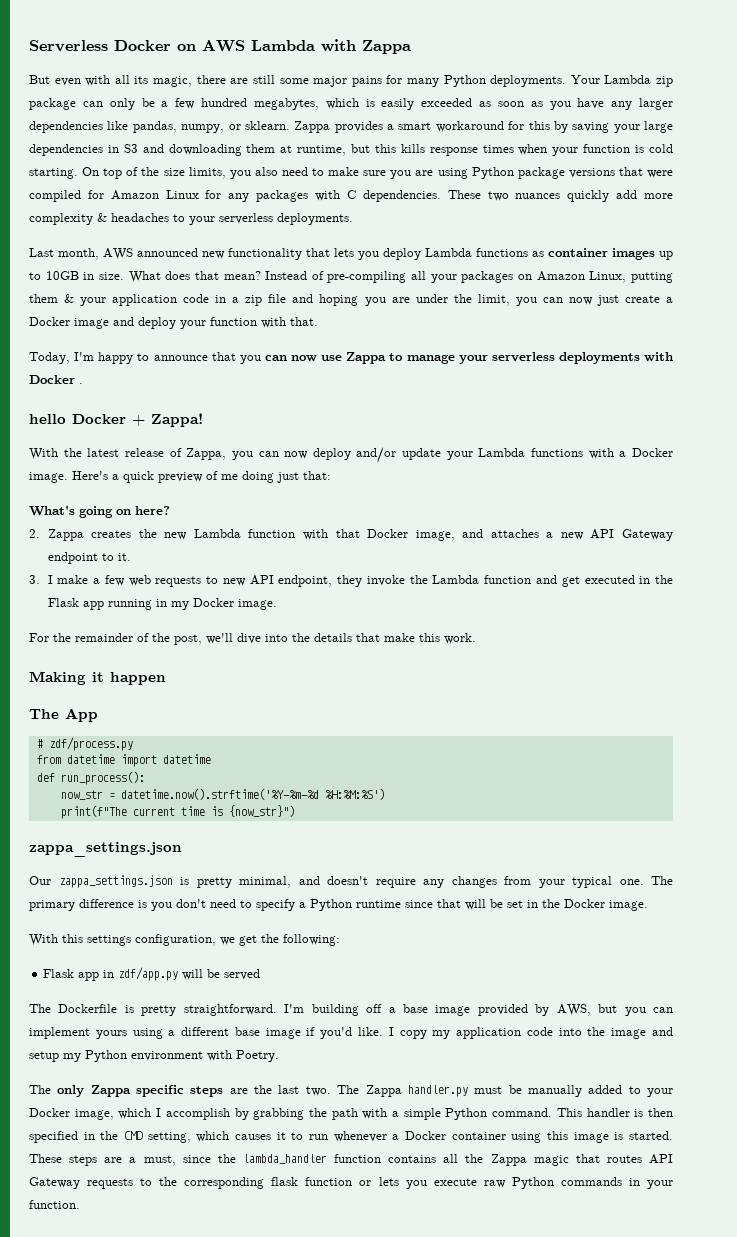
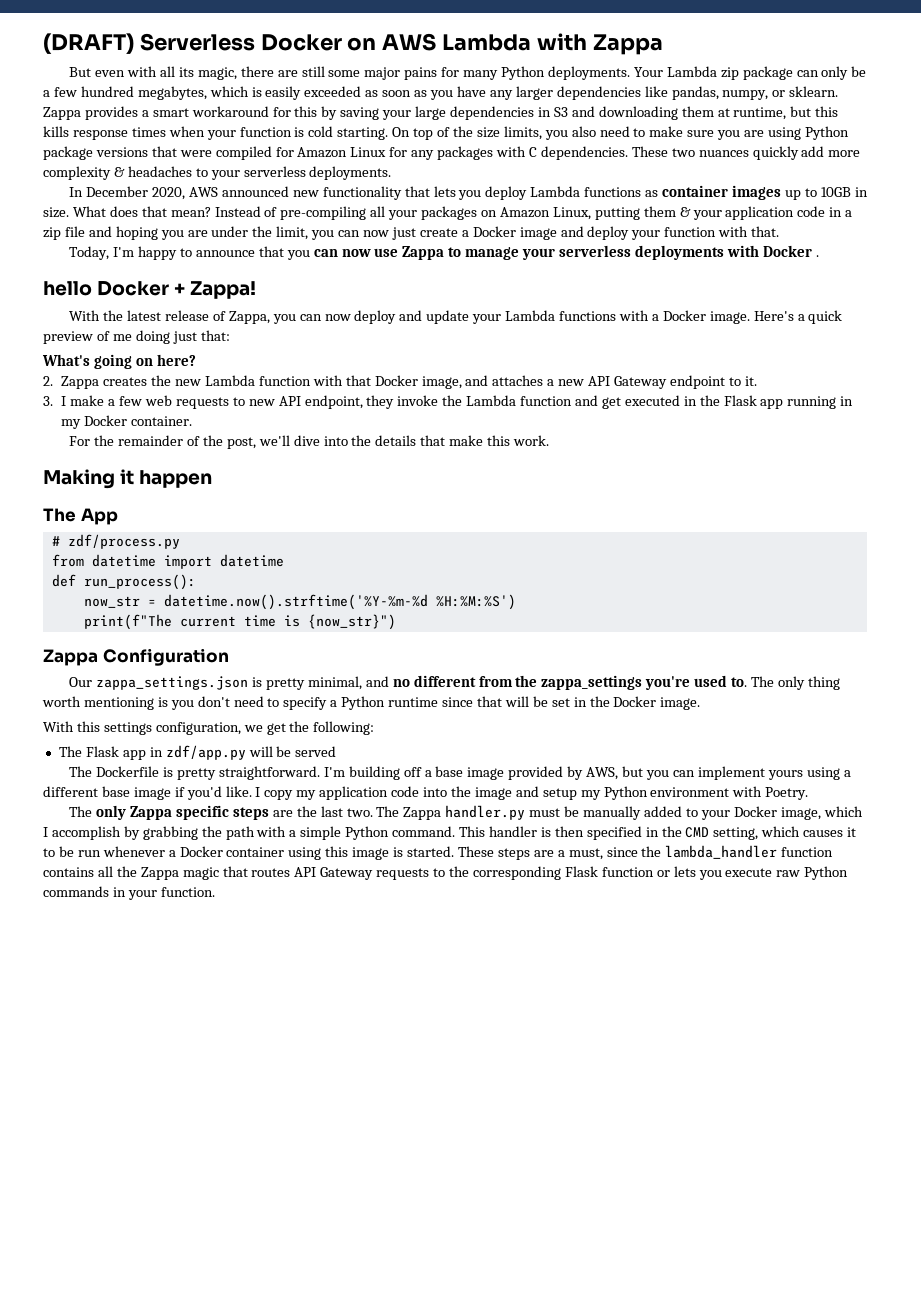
- Serverless Docker on AWS Lambda with Zappa
+ (DRAFT) Serverless Docker on AWS Lambda with Zappa
- Last month, AWS announced new functionality that lets you deploy Lambda functions as container images up to 10GB in size.
+ In December 2020, AWS announced new functionality that lets you deploy Lambda functions as container images up to 10GB in size.
- With the latest release of Zappa, you can now deploy and/or update your Lambda functions with a Docker image.
+ With the latest release of Zappa, you can now deploy and update your Lambda functions with a Docker image.
- 3. I make a few web requests to new API endpoint, they invoke the Lambda function and get executed in the Flask app running in my Docker image.
+ 3. I make a few web requests to new API endpoint, they invoke the Lambda function and get executed in the Flask app running in my Docker container.
  print(f"The current time is {now_str}")
- zappa_settings.json
+ Zappa Configuration
- Our zappa_settings.json is pretty minimal, and doesn't require any changes from your typical one. The primary difference is you don't need to specify a Python runtime since that will be set in the Docker image.
+ Our zappa_settings.json is pretty minimal, and no different from the zappa_settings you're used to. The only thing worth mentioning is you don't need to specify a Python runtime since that will be set in the Docker image.
- Flask app in zdf/app.py will be served
+ The Flask app in zdf/app.py will be served
- This handler is then specified in the CMD setting, which causes it to run whenever a Docker container using this image is started.
+ This handler is then specified in the CMD setting, which causes it to be run whenever a Docker container using this image is started.
- These steps are a must, since the lambda_handler function contains all the Zappa magic that routes API Gateway requests to the corresponding flask function or lets you execute raw Python commands in your function.
+ These steps are a must, since the lambda_handler function contains all the Zappa magic that routes API Gateway requests to the corresponding Flask function or lets you execute raw Python commands in your function.

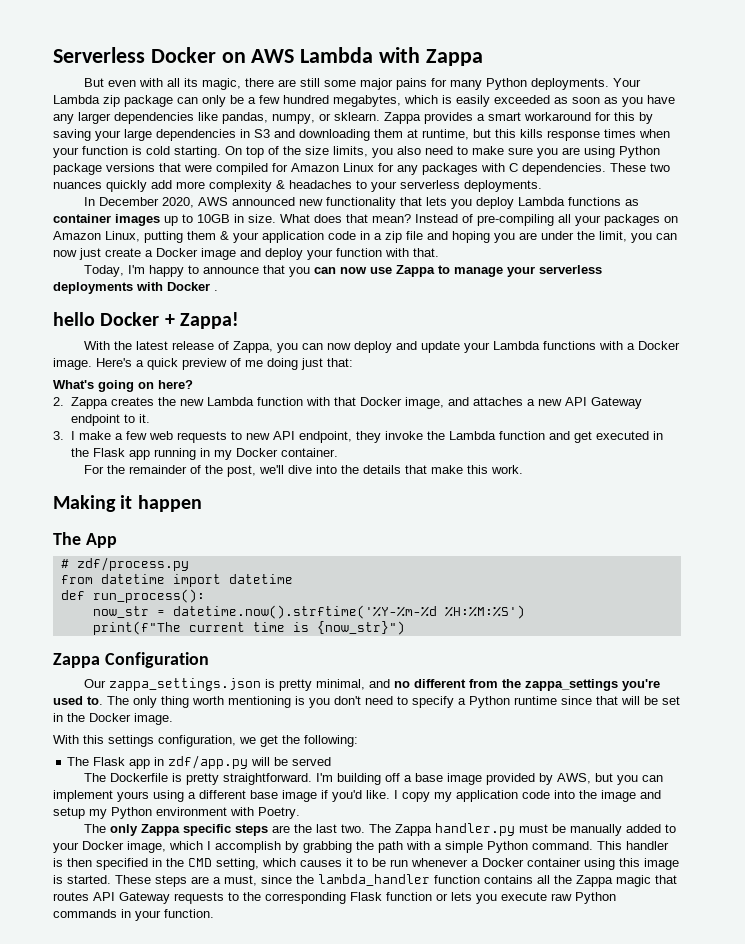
- (DRAFT) Serverless Docker on AWS Lambda with Zappa
+ Serverless Docker on AWS Lambda with Zappa

